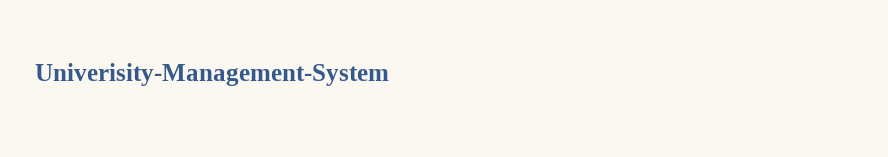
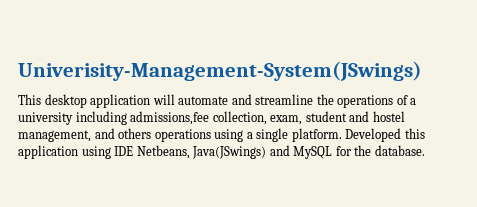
- Univerisity-Management-System
+ Univerisity-Management-System(JSwings)
+ This desktop application will automate and streamline the operations of a university including admissions,fee collection, exam, student and hostel management, and others operations using a single platform. Developed this application using IDE Netbeans, Java(JSwings) and MySQL for the database.

